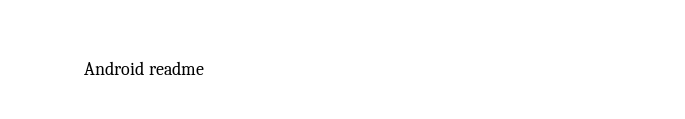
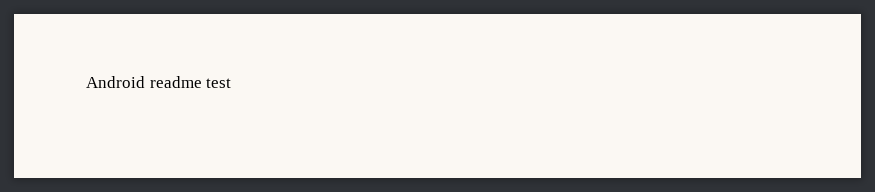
- Android readme
+ Android readme test

